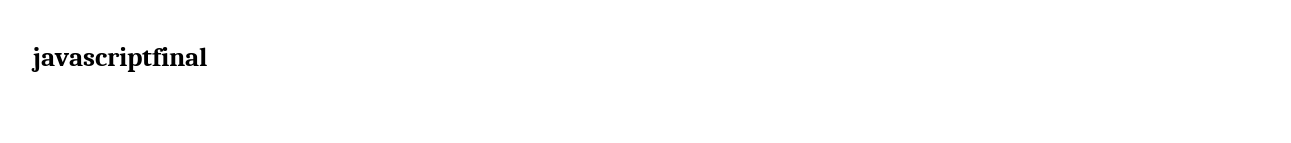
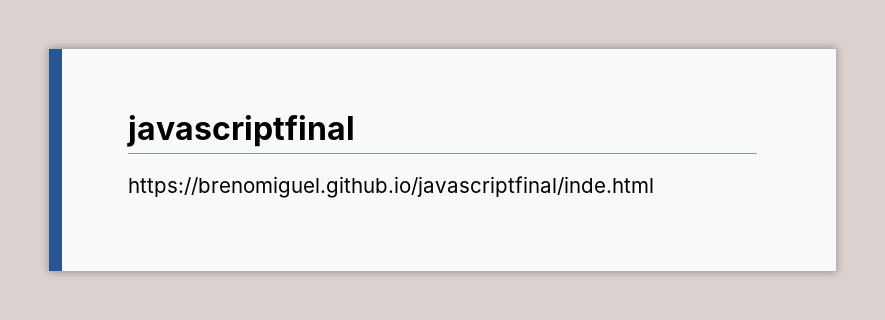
+ https://brenomiguel.github.io/javascriptfinal/inde.html

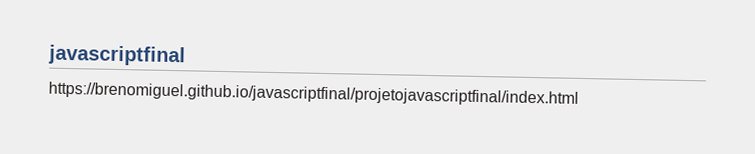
- https://brenomiguel.github.io/javascriptfinal/inde.html
+ https://brenomiguel.github.io/javascriptfinal/projetojavascriptfinal/index.html

